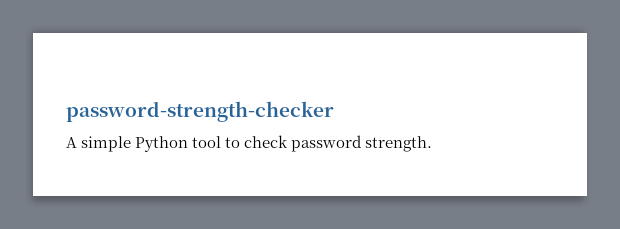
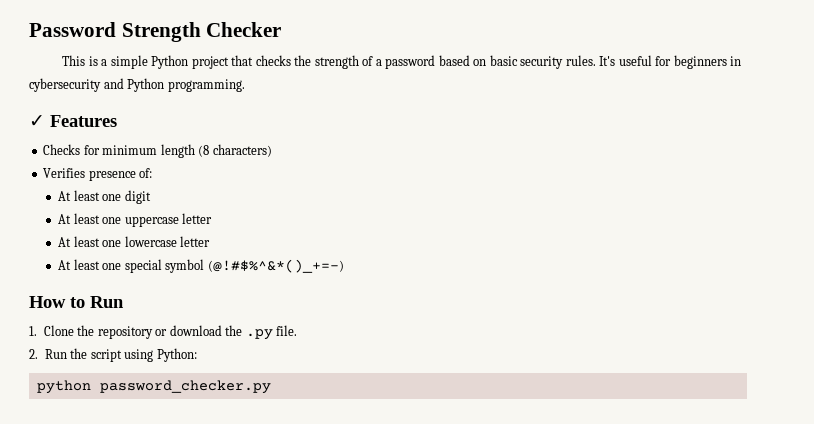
- password-strength-checker
- A simple Python tool to check password strength.
+ Password Strength Checker
+ This is a simple Python project that checks the strength of a password based on basic security rules. It's useful for beginners in cybersecurity and Python programming.
+ ✓ Features
+ Checks for minimum length (8 characters)
+ Verifies presence of:
+ At least one digit
+ At least one uppercase letter
+ At least one lowercase letter
+ At least one special symbol (@!#$%^&*()_+=-)
+ How to Run
+ 1. Clone the repository or download the .py file.
+ 2. Run the script using Python:
+ python password_checker.py

